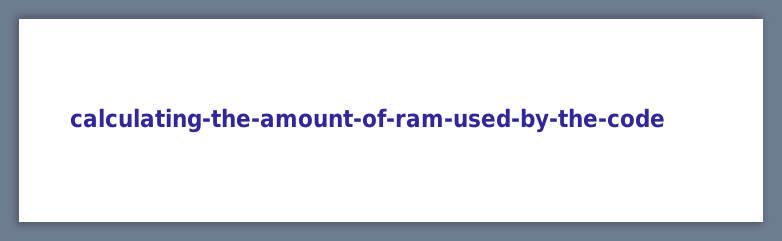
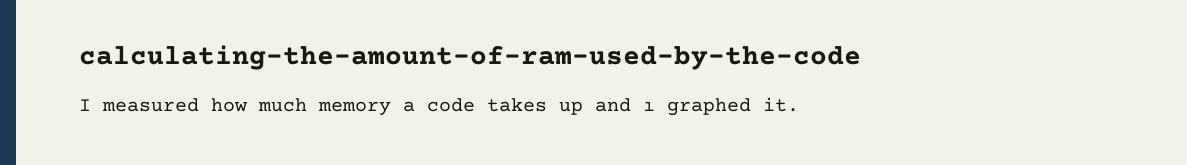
+ I measured how much memory a code takes up and ı graphed it.

